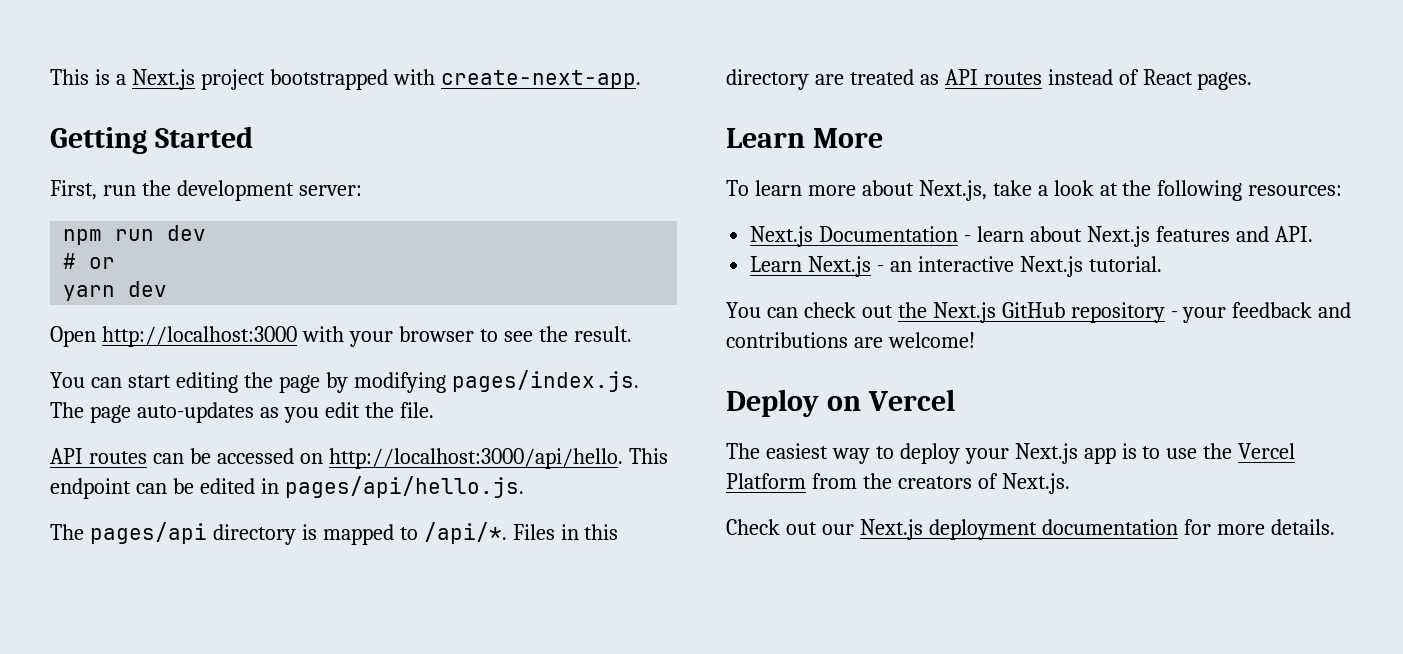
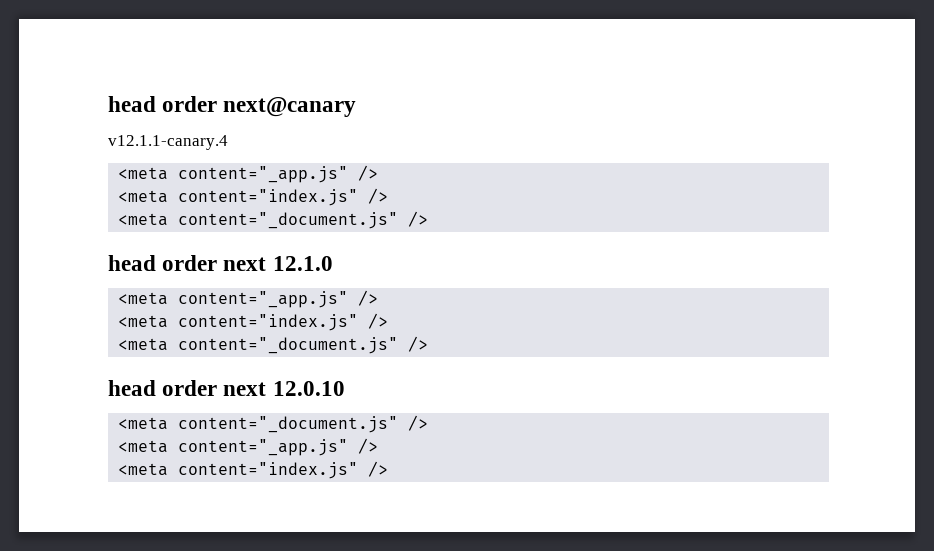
- This is a Next.js project bootstrapped with create-next-app.
- Getting Started
- First, run the development server:
- npm run dev
- # or
- yarn dev
- Open http://localhost:3000 with your browser to see the result.
- You can start editing the page by modifying pages/index.js. The page auto-updates as you edit the file.
- API routes can be accessed on http://localhost:3000/api/hello. This endpoint can be edited in pages/api/hello.js.
- The pages/api directory is mapped to /api/*. Files in this directory are treated as API routes instead of React pages.
- Learn More
- To learn more about Next.js, take a look at the following resources:
- Next.js Documentation - learn about Next.js features and API.
- Learn Next.js - an interactive Next.js tutorial.
- You can check out the Next.js GitHub repository - your feedback and contributions are welcome!
- Deploy on Vercel
- The easiest way to deploy your Next.js app is to use the Vercel Platform from the creators of Next.js.
- Check out our Next.js deployment documentation for more details.
+ head order next@canary
+ v12.1.1-canary.4
+ <meta content="_app.js" />
+ <meta content="index.js" />
+ <meta content="_document.js" />
+ head order next 12.1.0
+ <meta content="_app.js" />
+ <meta content="index.js" />
+ <meta content="_document.js" />
+ head order next 12.0.10
+ <meta content="_document.js" />
+ <meta content="_app.js" />
+ <meta content="index.js" />

